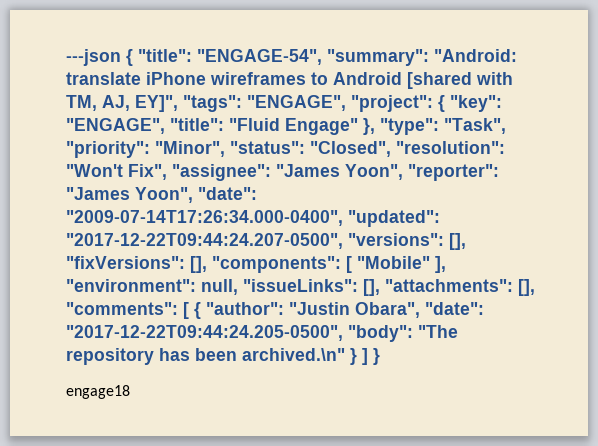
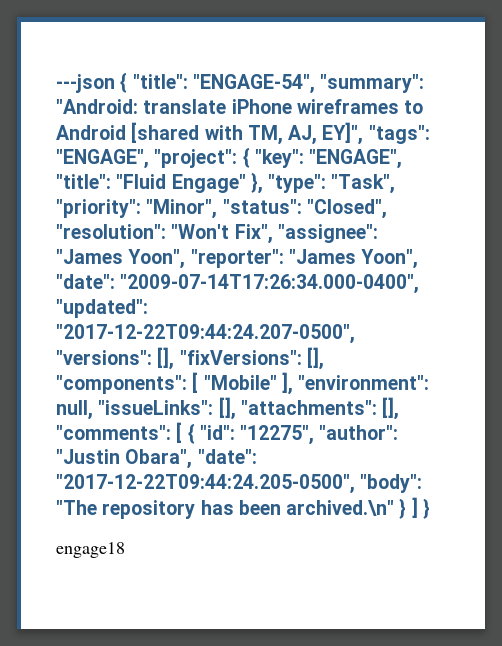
- [ { "author":
+ [ { "id": "12275", "author":

